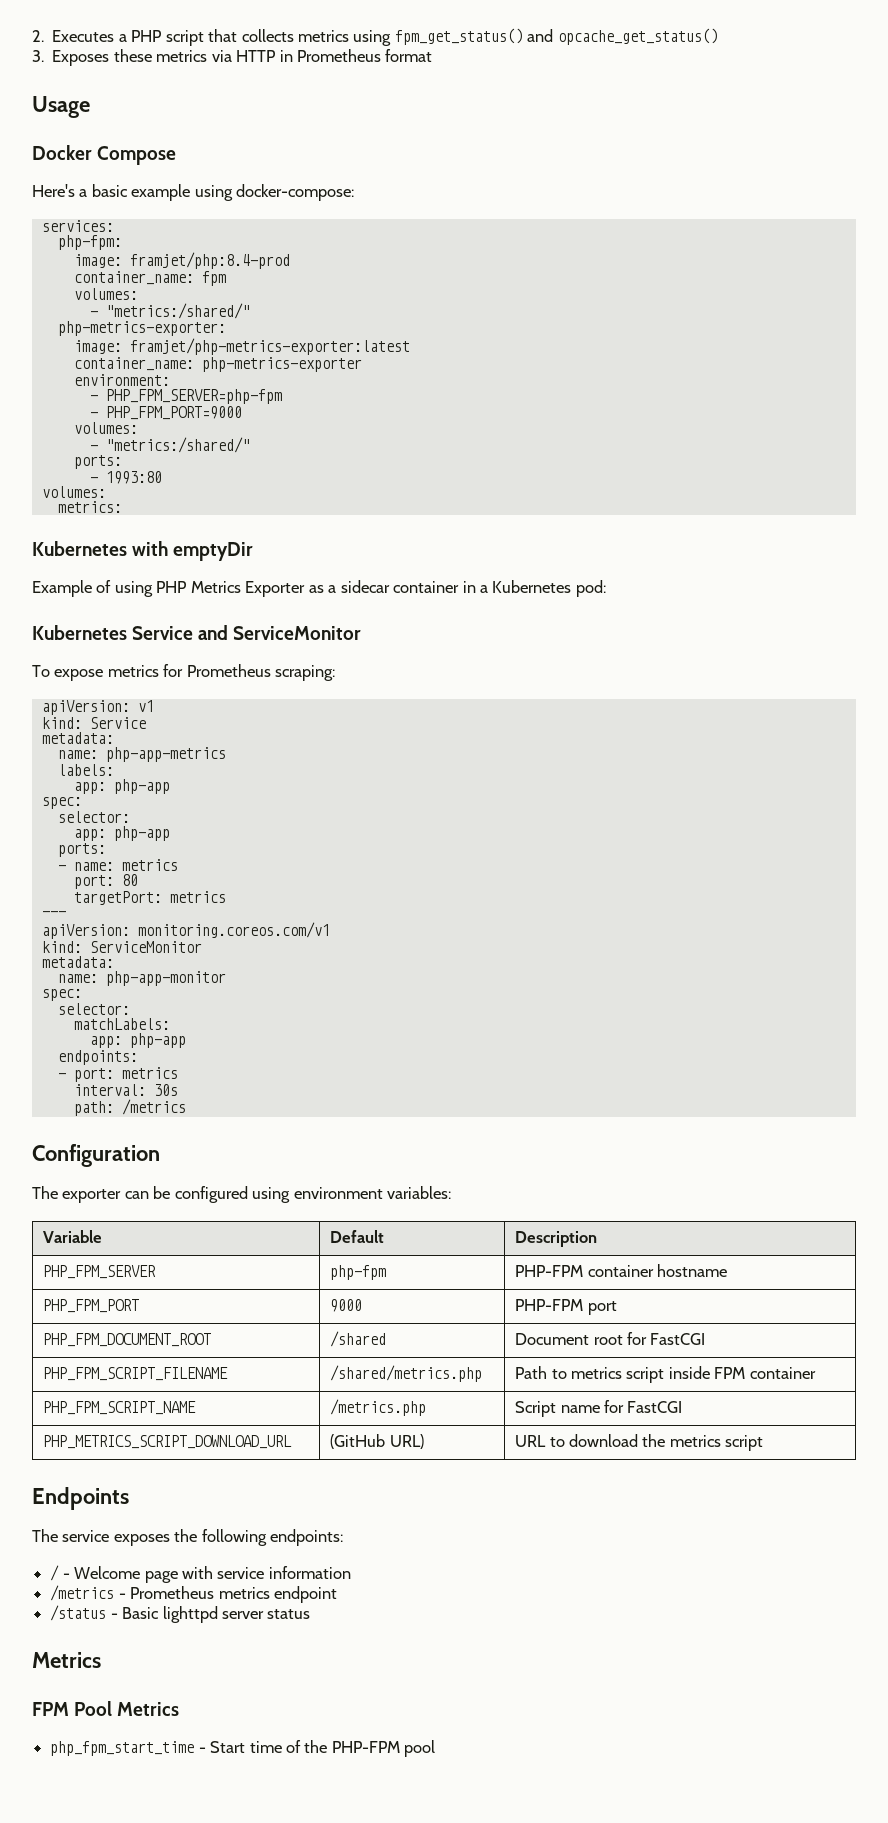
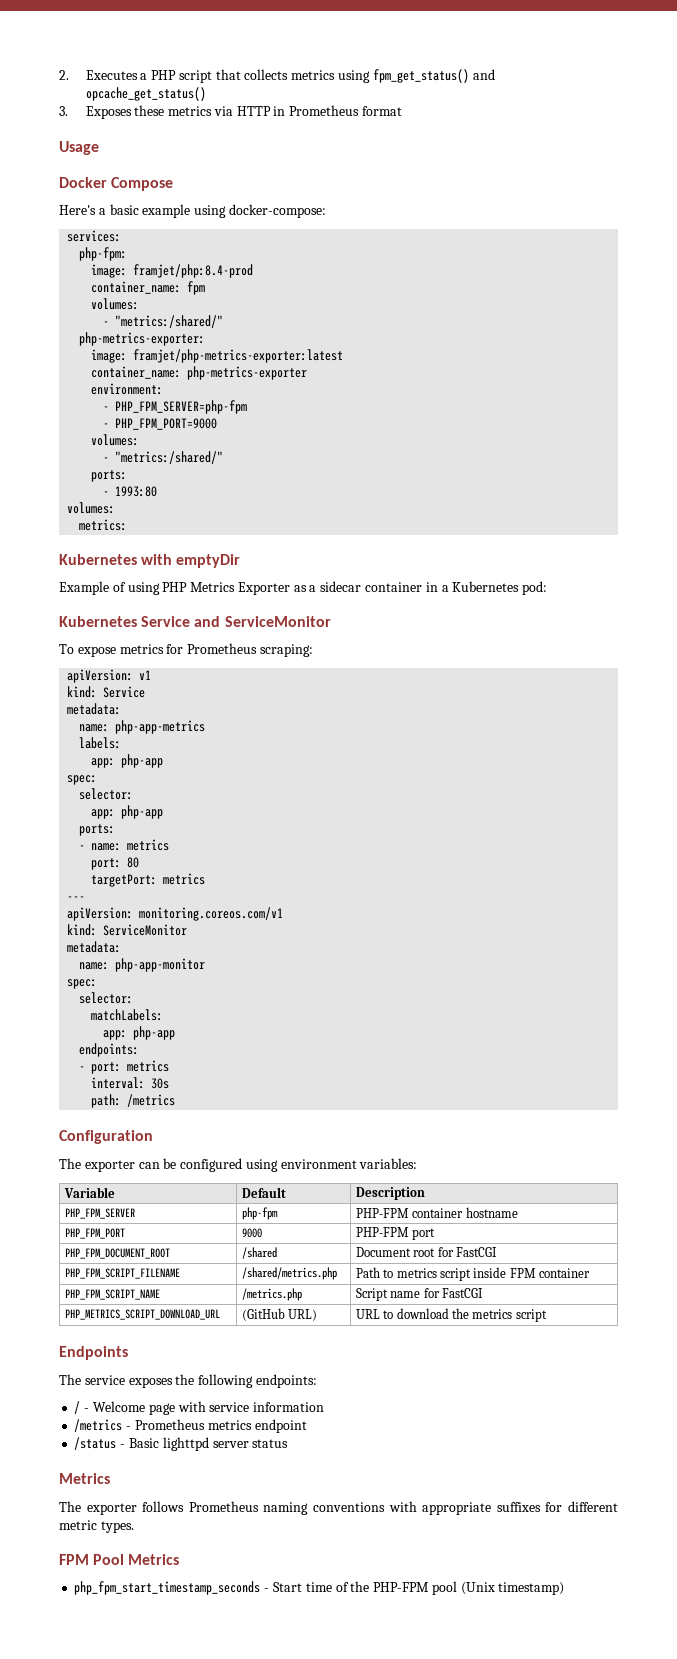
+ The exporter follows Prometheus naming conventions with appropriate suffixes for different metric types.
- php_fpm_start_time - Start time of the PHP-FPM pool
+ php_fpm_start_timestamp_seconds - Start time of the PHP-FPM pool (Unix timestamp)

